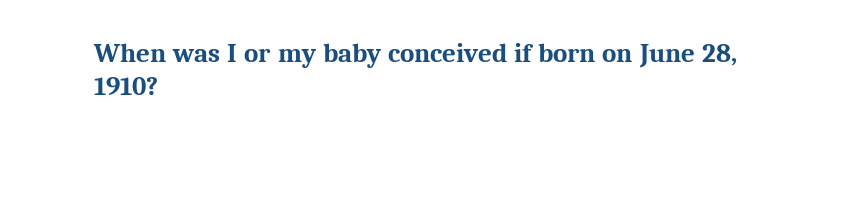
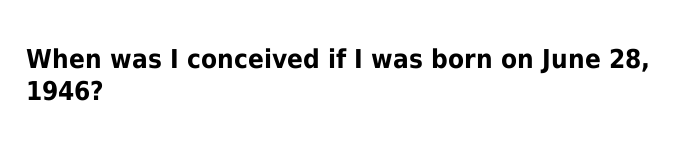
- When was I or my baby conceived if born on June 28, 1910?
+ When was I conceived if I was born on June 28, 1946?

